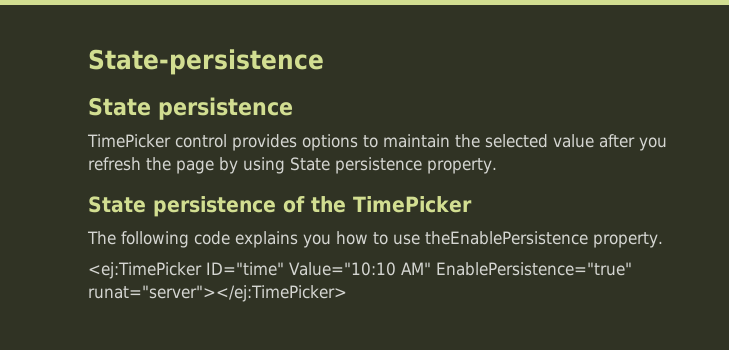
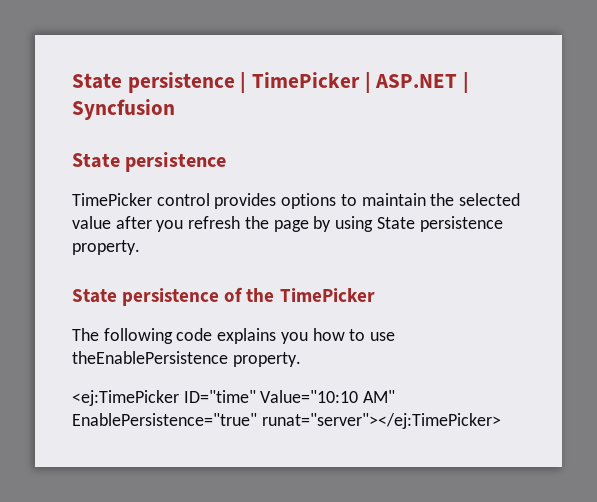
- State-persistence
+ State persistence | TimePicker | ASP.NET | Syncfusion

